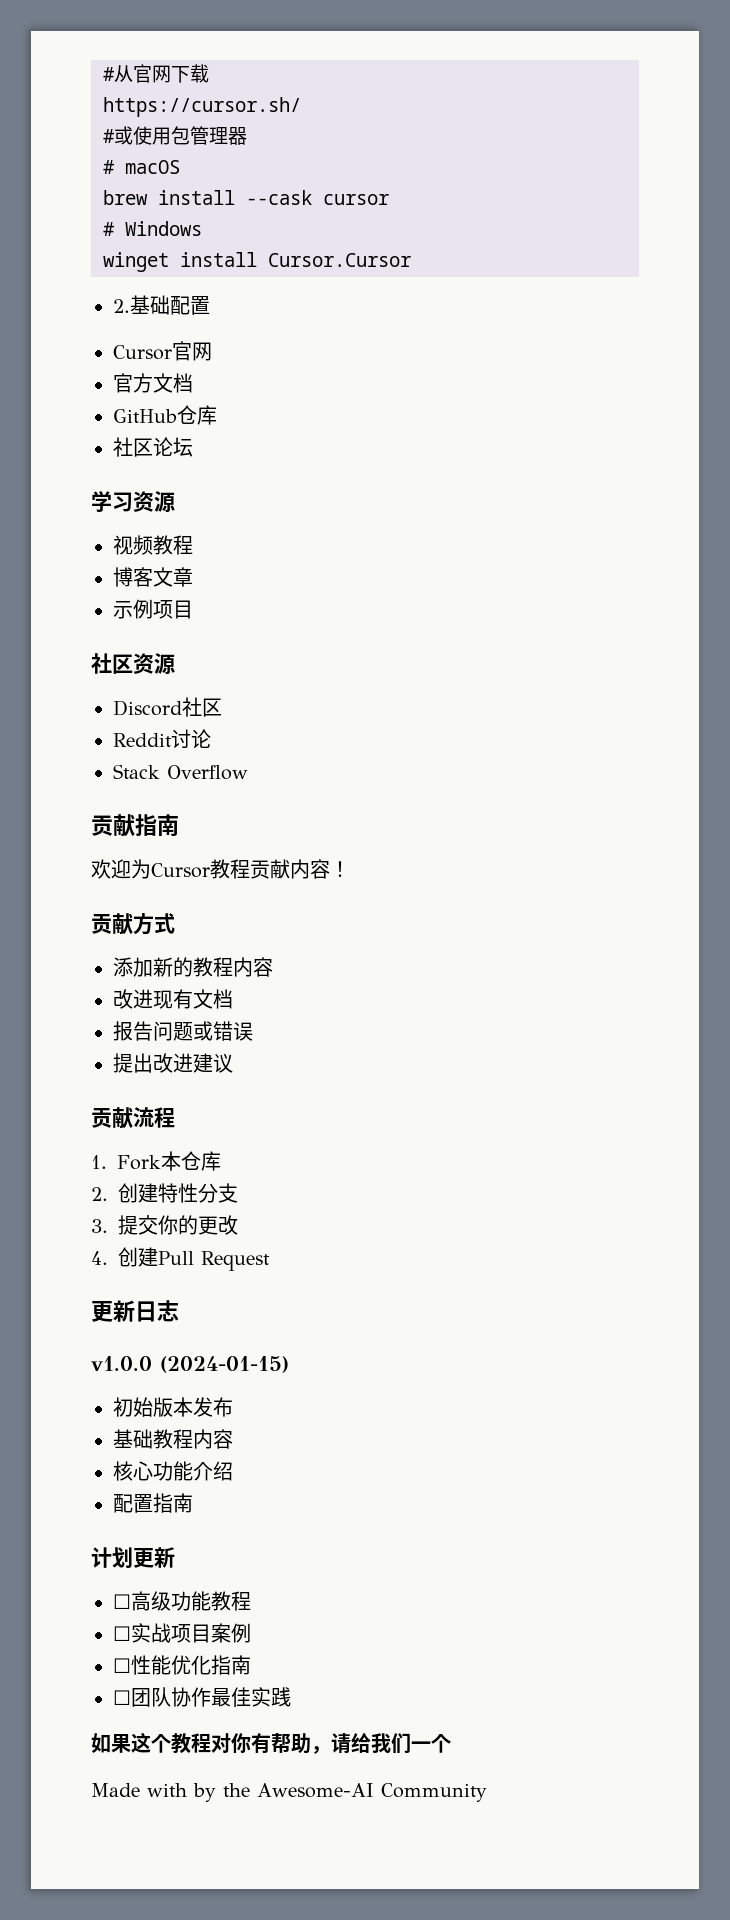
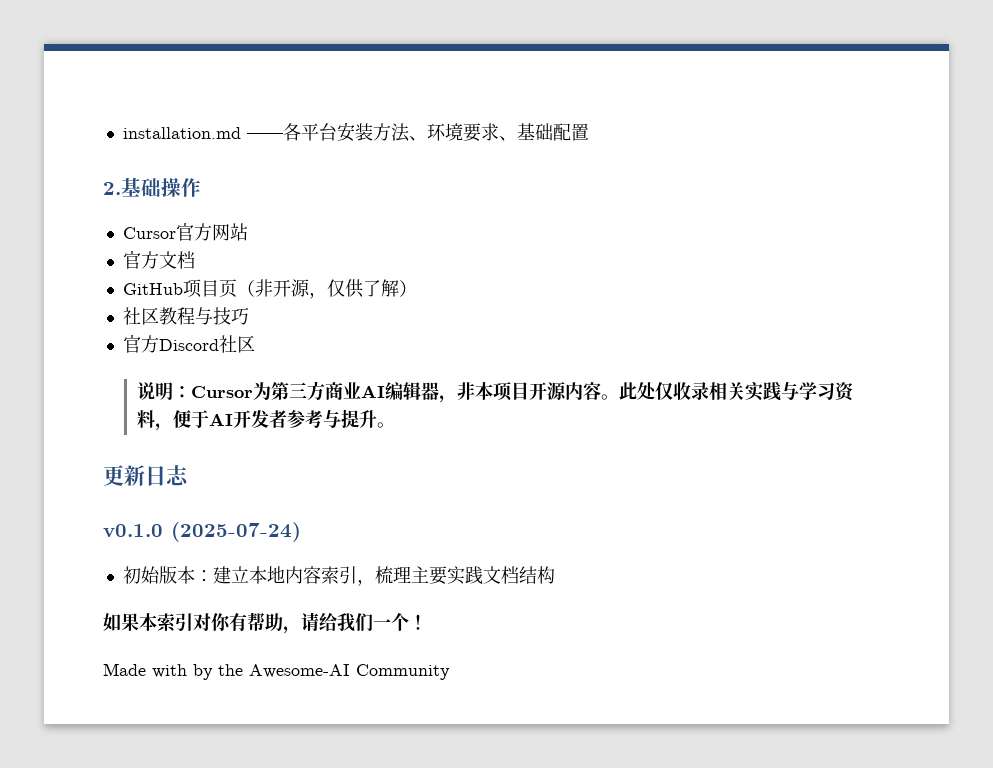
- #从官网下载
- https://cursor.sh/
- #或使用包管理器
- # macOS
- brew install --cask cursor
- # Windows
- winget install Cursor.Cursor
- 2.基础配置
+ installation.md ——各平台安装方法、环境要求、基础配置
+ 2.基础操作
- Cursor官网
+ Cursor官方网站
- GitHub仓库
- 社区论坛
- 学习资源
- 视频教程
- 博客文章
- 示例项目
- 社区资源
- Discord社区
- Reddit讨论
- Stack Overflow
- 贡献指南
- 欢迎为Cursor教程贡献内容！
- 贡献方式
- 添加新的教程内容
- 改进现有文档
- 报告问题或错误
- 提出改进建议
- 贡献流程
- 1. Fork本仓库
- 2.创建特性分支
- 3.提交你的更改
- 4.创建Pull Request
+ GitHub项目页（非开源，仅供了解）
+ 社区教程与技巧
+ 官方Discord社区
+ 说明：Cursor为第三方商业AI编辑器，非本项目开源内容。此处仅收录相关实践与学习资料，便于AI开发者参考与提升。
- v1.0.0 (2024-01-15)
+ v0.1.0 (2025-07-24)
- 初始版本发布
- 基础教程内容
- 核心功能介绍
- 配置指南
- 计划更新
- ☐高级功能教程
- ☐实战项目案例
- ☐性能优化指南
- ☐团队协作最佳实践
+ 初始版本：建立本地内容索引，梳理主要实践文档结构
- 如果这个教程对你有帮助，请给我们一个
+ 如果本索引对你有帮助，请给我们一个！

